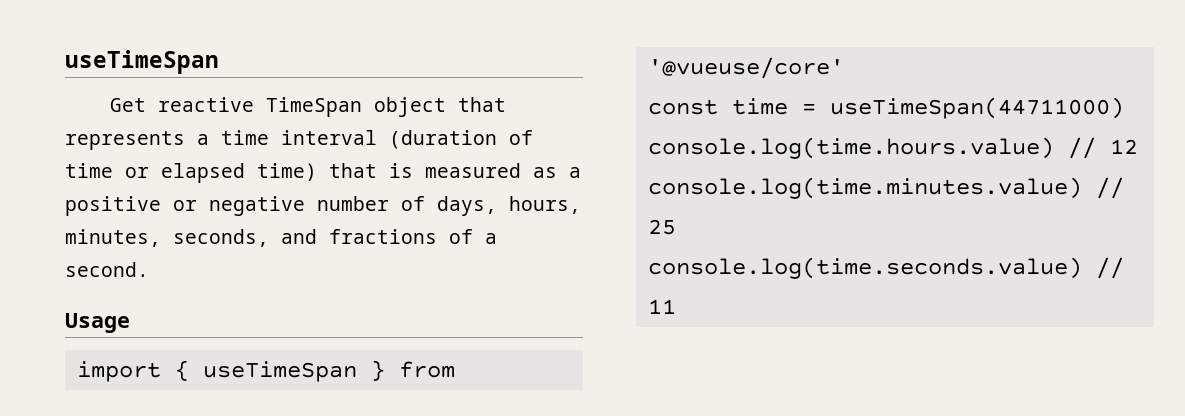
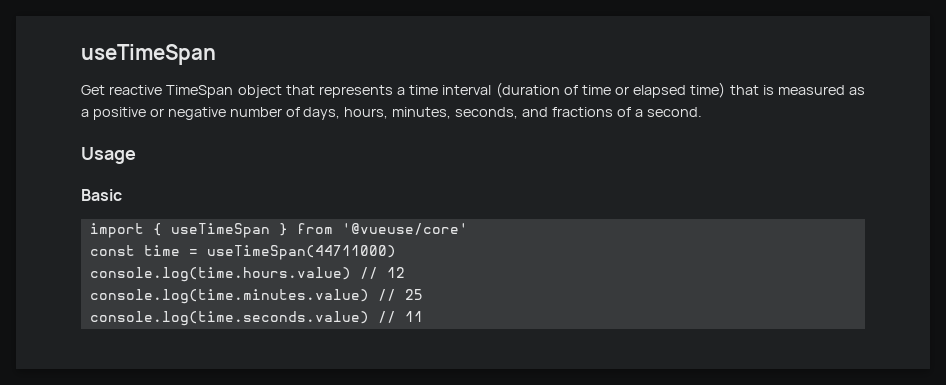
+ Basic

